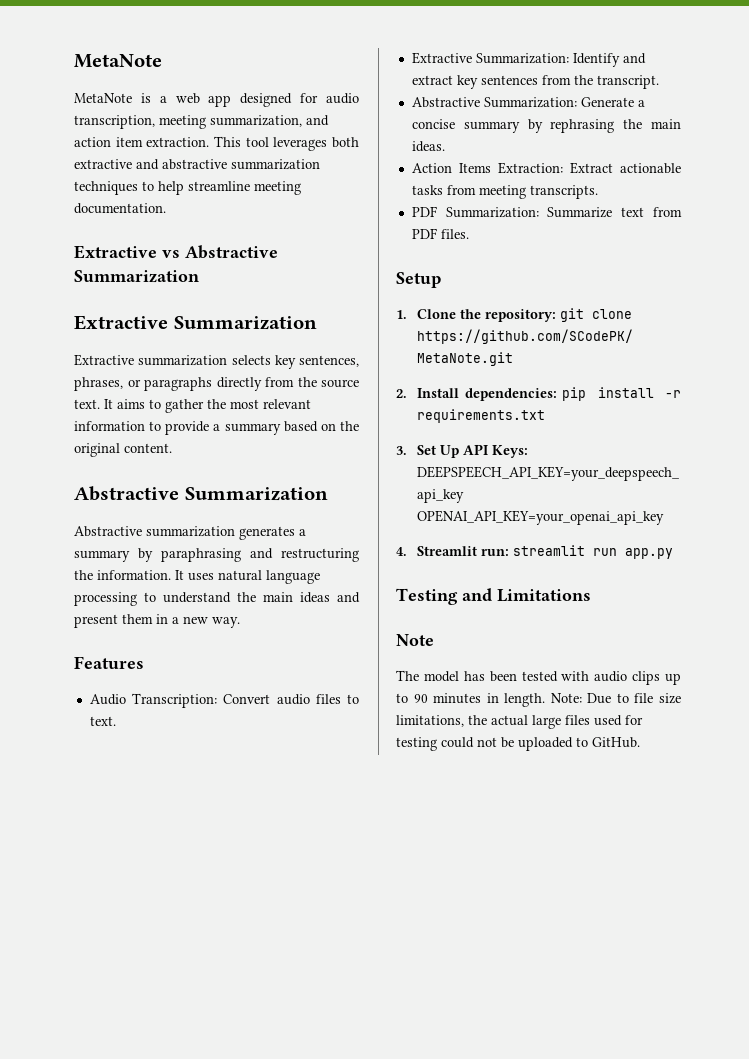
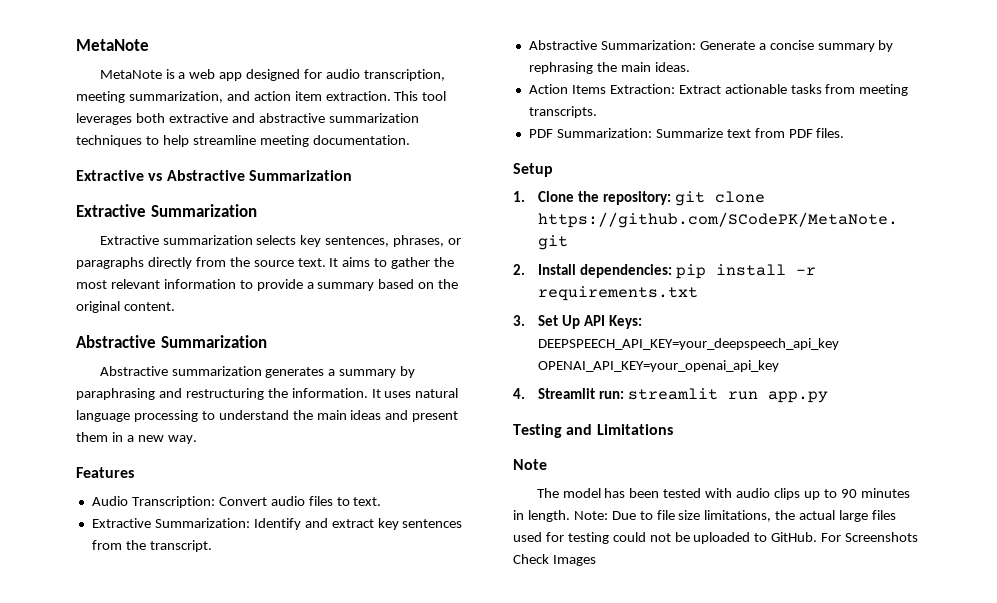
+ For Screenshots Check Images

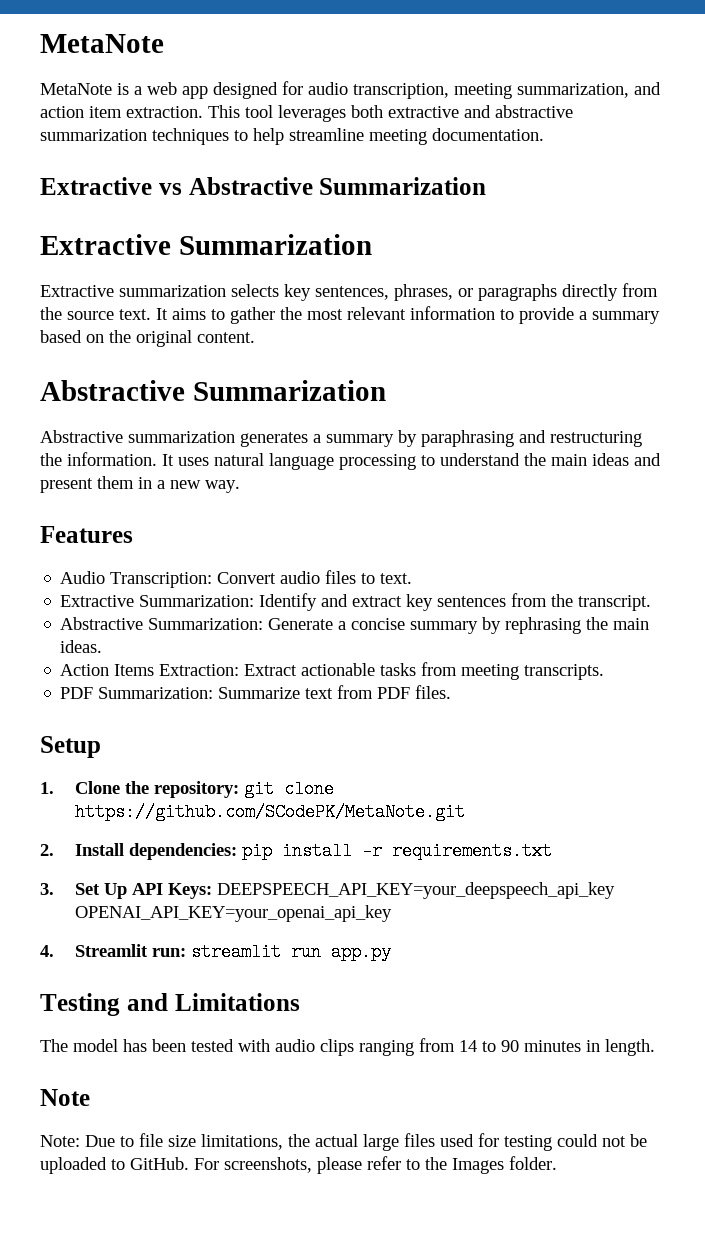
- Note
- The model has been tested with audio clips up to 90 minutes in length. Note: Due to file size limitations, the actual large files used for testing could not be uploaded to GitHub.
+ The model has been tested with audio clips ranging from 14 to 90 minutes in length.
+ Note
+ Note: Due to file size limitations, the actual large files used for testing could not be uploaded to GitHub.
- For Screenshots Check Images
+ For screenshots, please refer to the Images folder.

